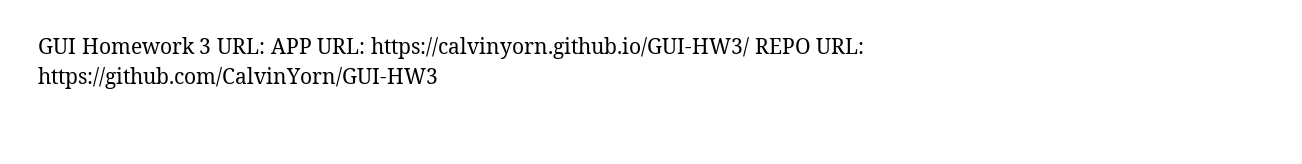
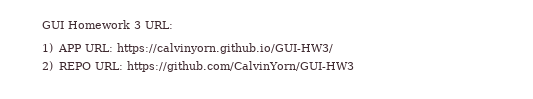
- GUI Homework 3 URL: APP URL: https://calvinyorn.github.io/GUI-HW3/ REPO URL: https://github.com/CalvinYorn/GUI-HW3
+ GUI Homework 3 URL:
+ 1) APP URL: https://calvinyorn.github.io/GUI-HW3/
+ 2) REPO URL: https://github.com/CalvinYorn/GUI-HW3

